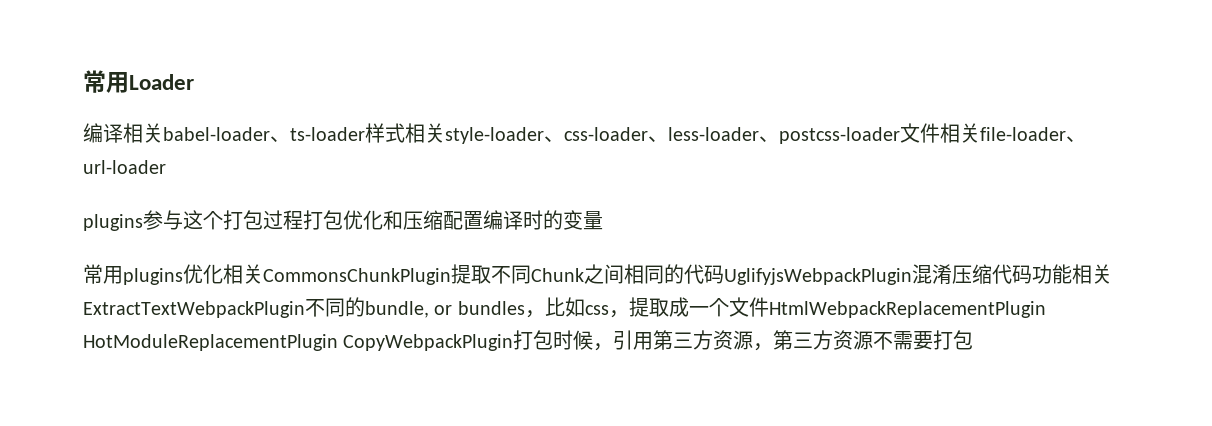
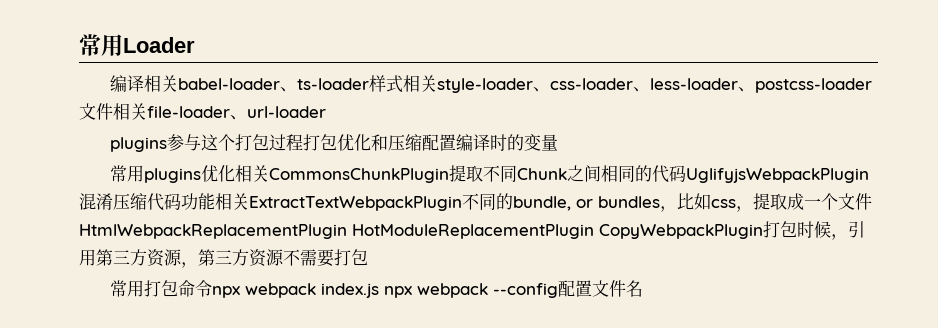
+ 常用打包命令npx webpack index.js npx webpack --config配置文件名

